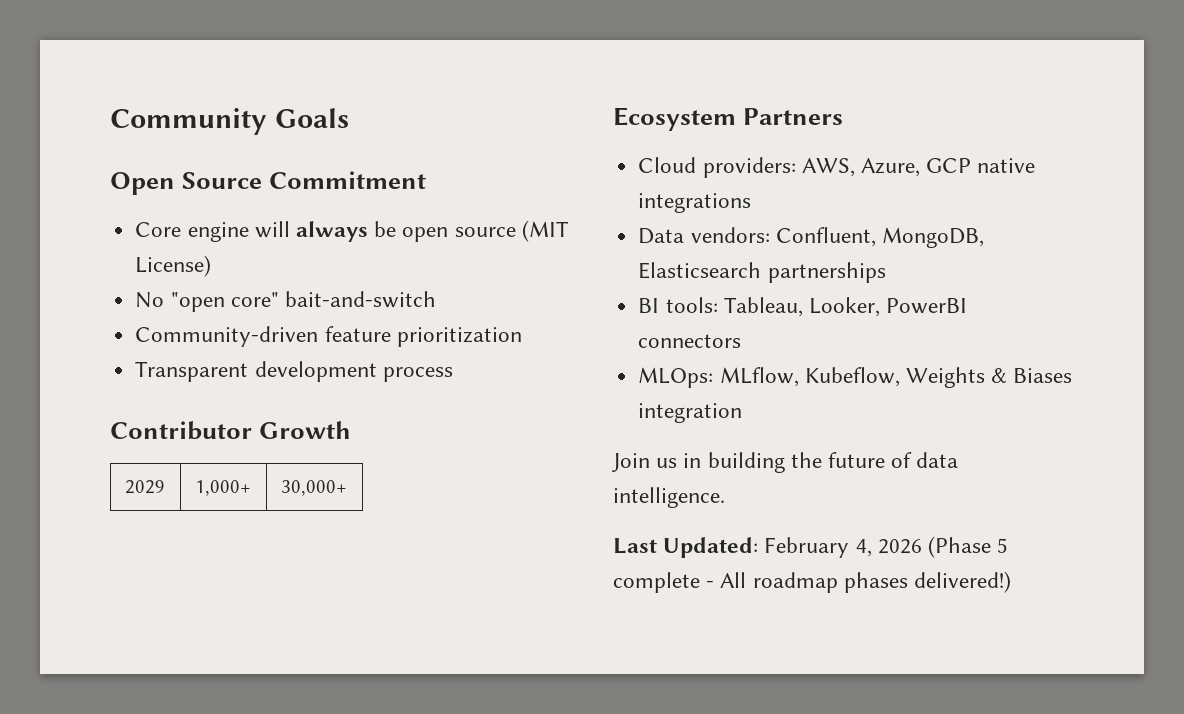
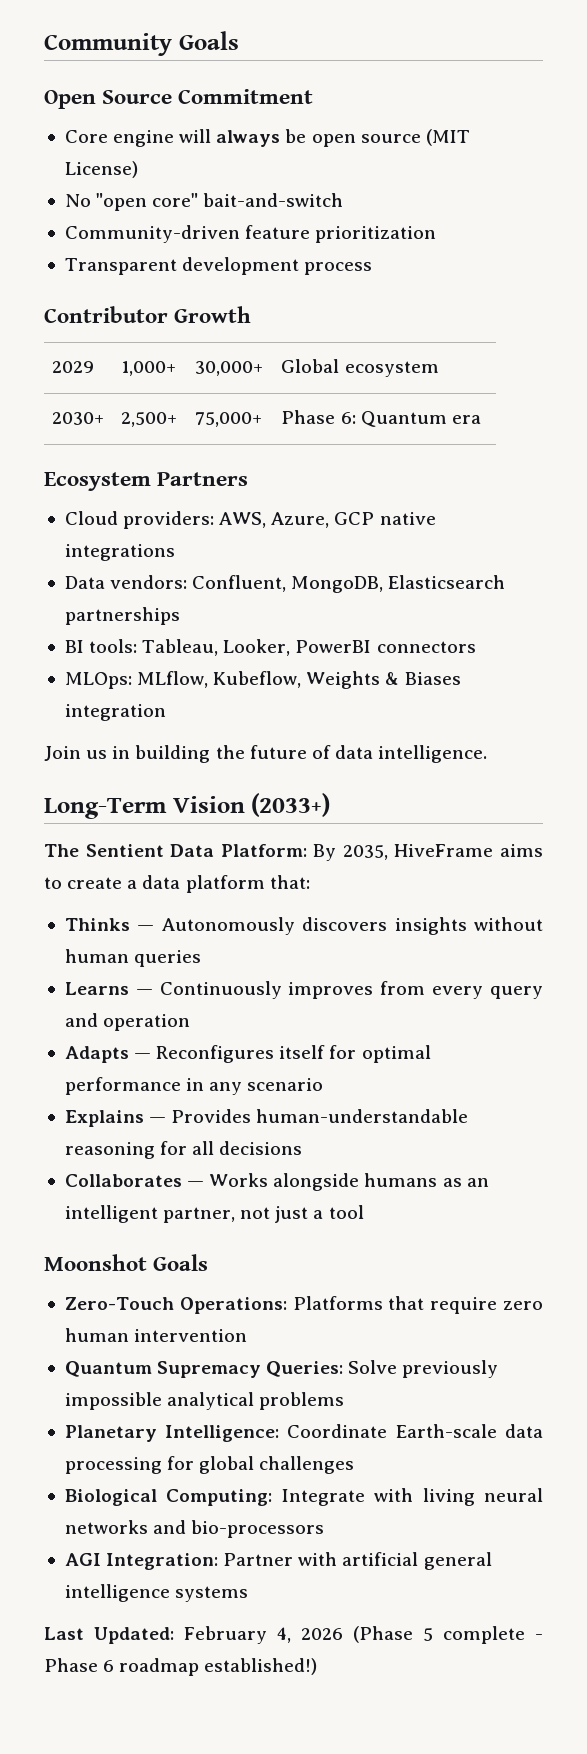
- 2029 | 1,000+ | 30,000+
+ 2029 | 1,000+ | 30,000+ | Global ecosystem
+ 2030+ | 2,500+ | 75,000+ | Phase 6: Quantum era
+ Long-Term Vision (2033+)
+ The Sentient Data Platform: By 2035, HiveFrame aims to create a data platform that:
+ Thinks — Autonomously discovers insights without human queries
+ Learns — Continuously improves from every query and operation
+ Adapts — Reconfigures itself for optimal performance in any scenario
+ Explains — Provides human-understandable reasoning for all decisions
+ Collaborates — Works alongside humans as an intelligent partner, not just a tool
+ Moonshot Goals
+ Zero-Touch Operations: Platforms that require zero human intervention
+ Quantum Supremacy Queries: Solve previously impossible analytical problems
+ Planetary Intelligence: Coordinate Earth-scale data processing for global challenges
+ Biological Computing: Integrate with living neural networks and bio-processors
+ AGI Integration: Partner with artificial general intelligence systems
- Last Updated: February 4, 2026 (Phase 5 complete - All roadmap phases delivered!)
+ Last Updated: February 4, 2026 (Phase 5 complete - Phase 6 roadmap established!)

